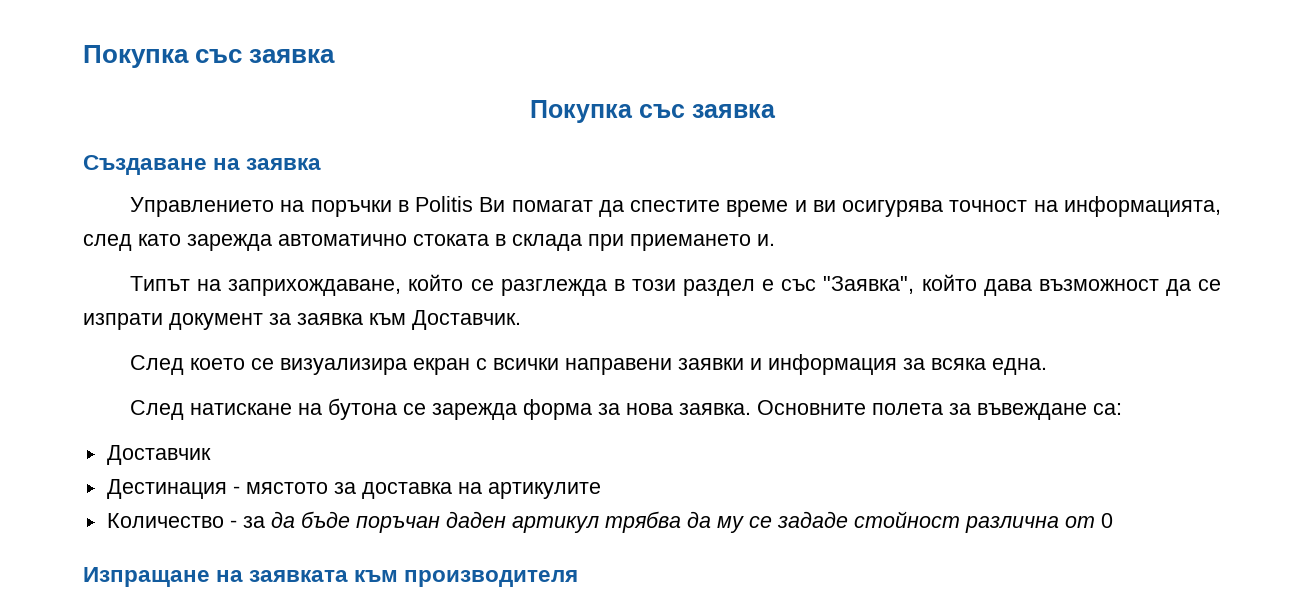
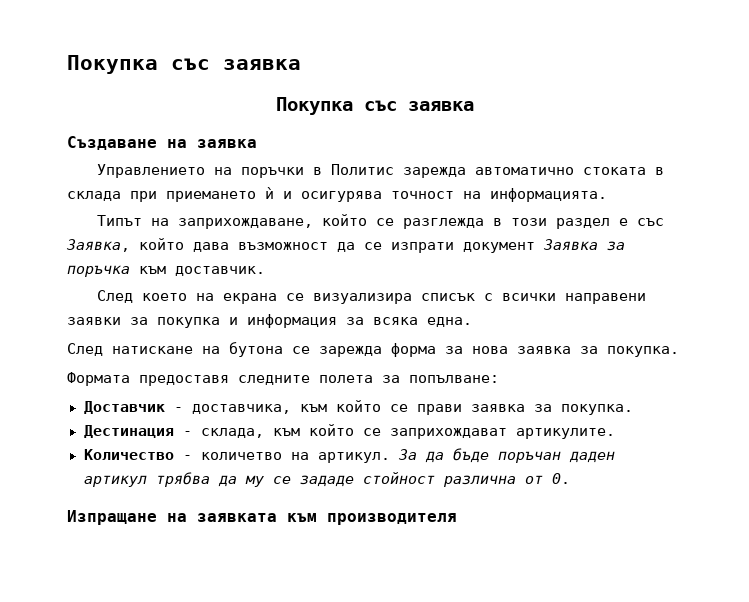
- Управлението на поръчки в Politis Ви помагат да спестите време и ви осигурява точност на информацията, след като зарежда автоматично стоката в склада при приемането и.
+ Управлението на поръчки в Политис зарежда автоматично стоката в склада при приемането ѝ и осигурява точност на информацията.
- Типът на заприхождаване, който се разглежда в този раздел е със "Заявка", който дава възможност да се изпрати документ за заявка към Доставчик.
+ Типът на заприхождаване, който се разглежда в този раздел е със Заявка, който дава възможност да се изпрати документ Заявка за поръчка към доставчик.
- След което се визуализира екран с всички направени заявки и информация за всяка една.
+ След което на екрана се визуализира списък с всички направени заявки за покупка и информация за всяка една.
- След натискане на бутона се зарежда форма за нова заявка. Основните полета за въвеждане са:
- Доставчик
- Дестинация - мястото за доставка на артикулите
- Количество - за да бъде поръчан даден артикул трябва да му се зададе стойност различна от 0
+ След натискане на бутона се зарежда форма за нова заявка за покупка.
+ Формата предоставя следните полета за попълване:
+ Доставчик - доставчика, към който се прави заявка за покупка.
+ Дестинация - склада, към който се заприхождават артикулите.
+ Количество - количетво на артикул. За да бъде поръчан даден артикул трябва да му се зададе стойност различна от 0.

